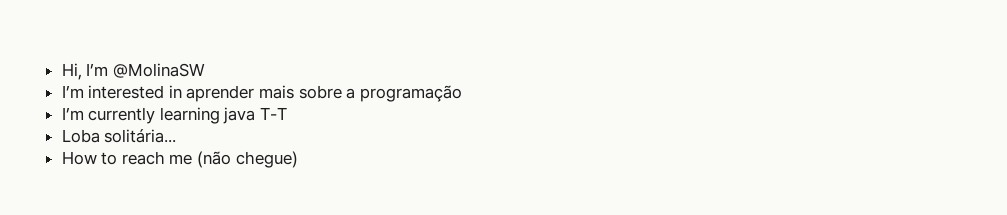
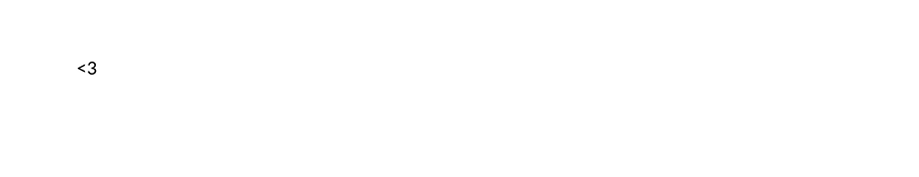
- Hi, I’m @MolinaSW
- I’m interested in aprender mais sobre a programação
- I’m currently learning java T-T
- Loba solitária...
- How to reach me (não chegue)
+ <3

